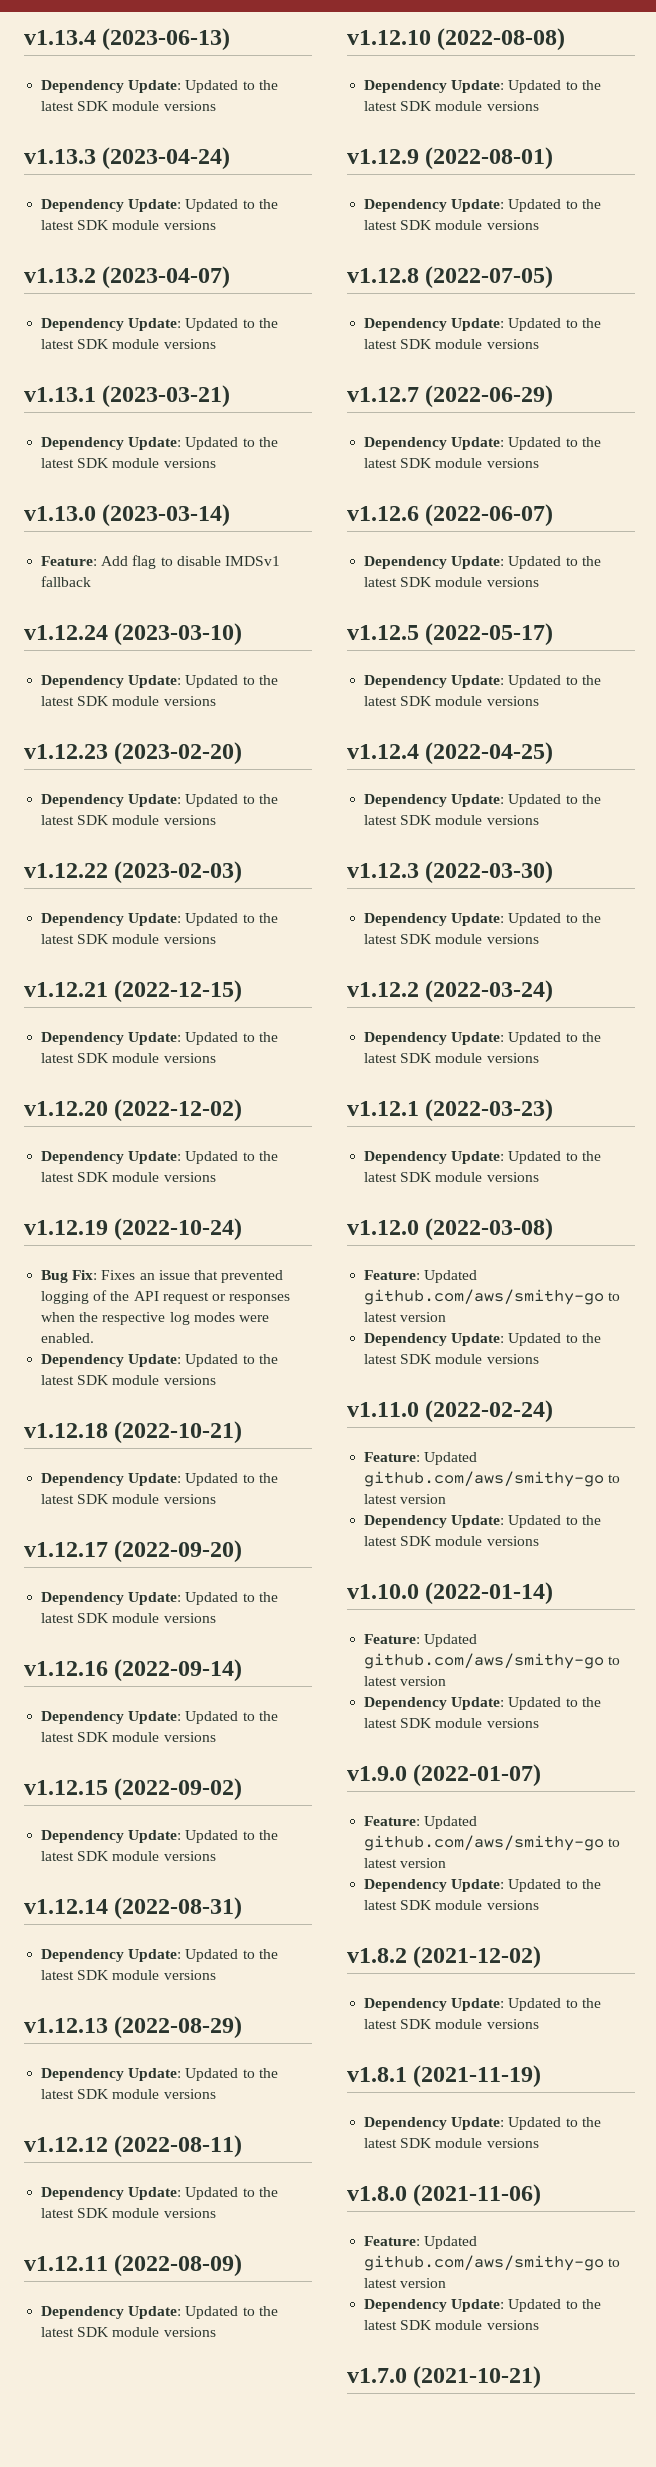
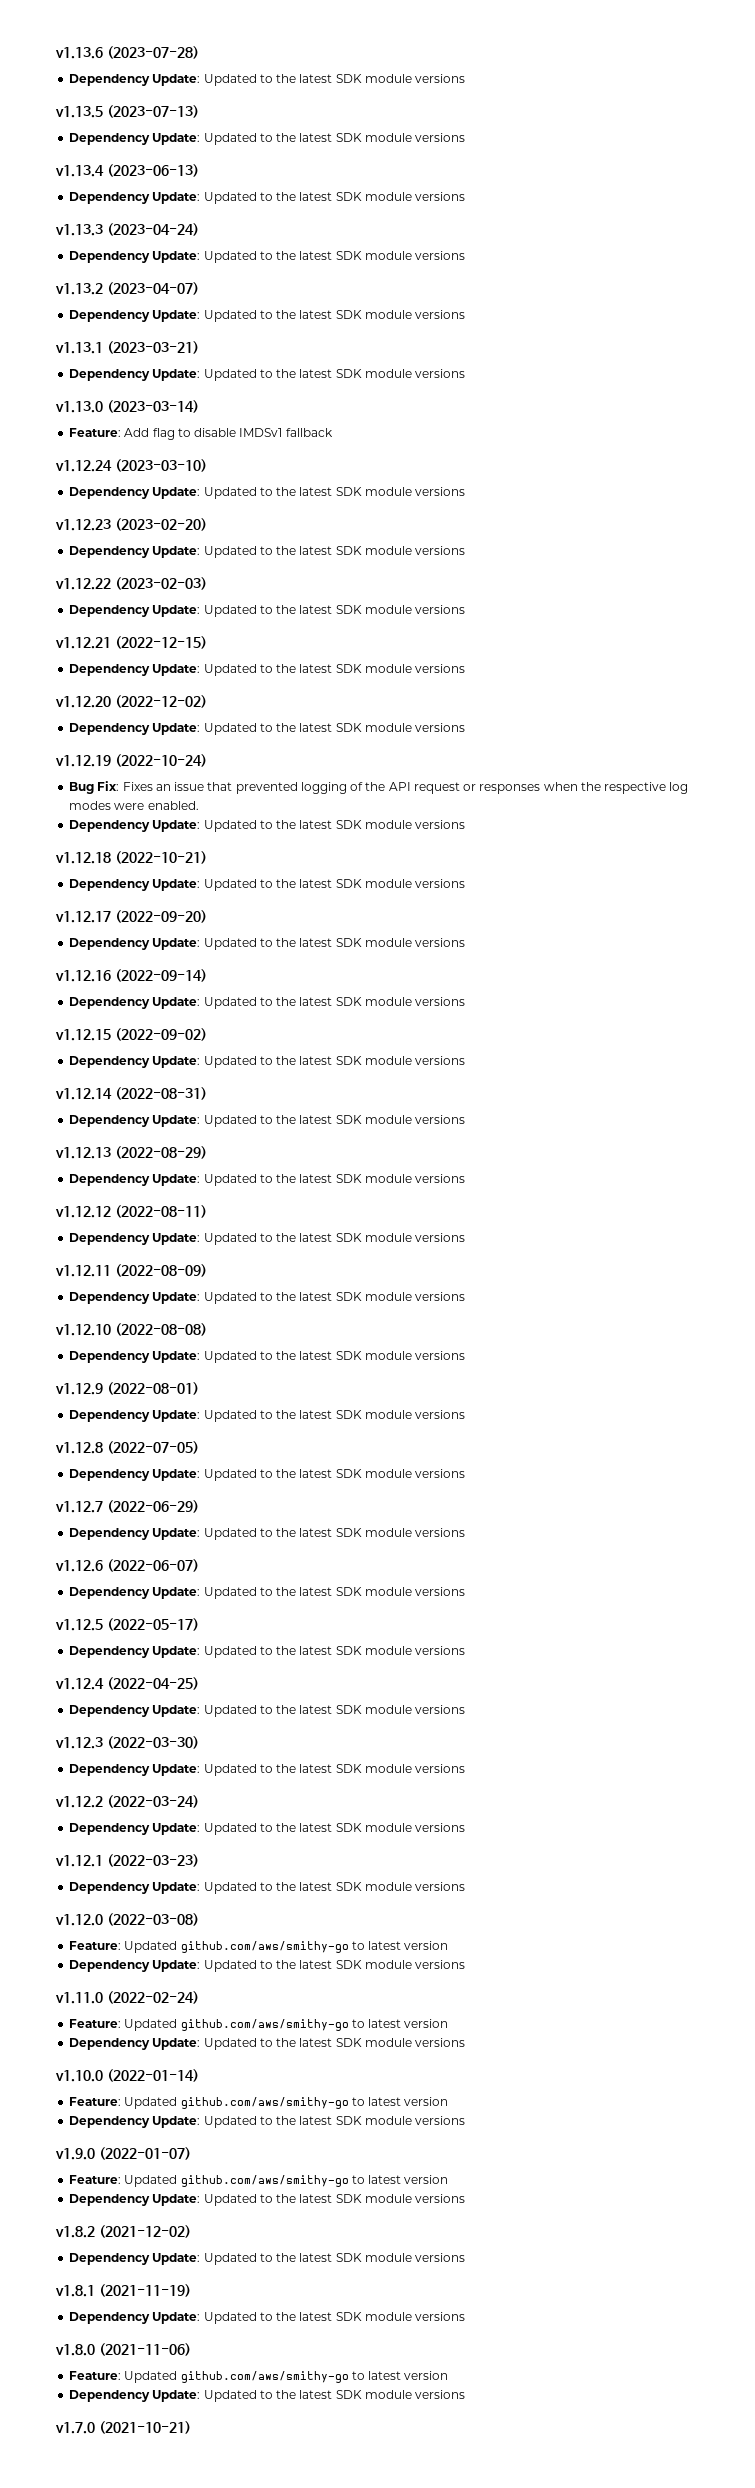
+ v1.13.6 (2023-07-28)
+ Dependency Update: Updated to the latest SDK module versions
+ v1.13.5 (2023-07-13)
+ Dependency Update: Updated to the latest SDK module versions

